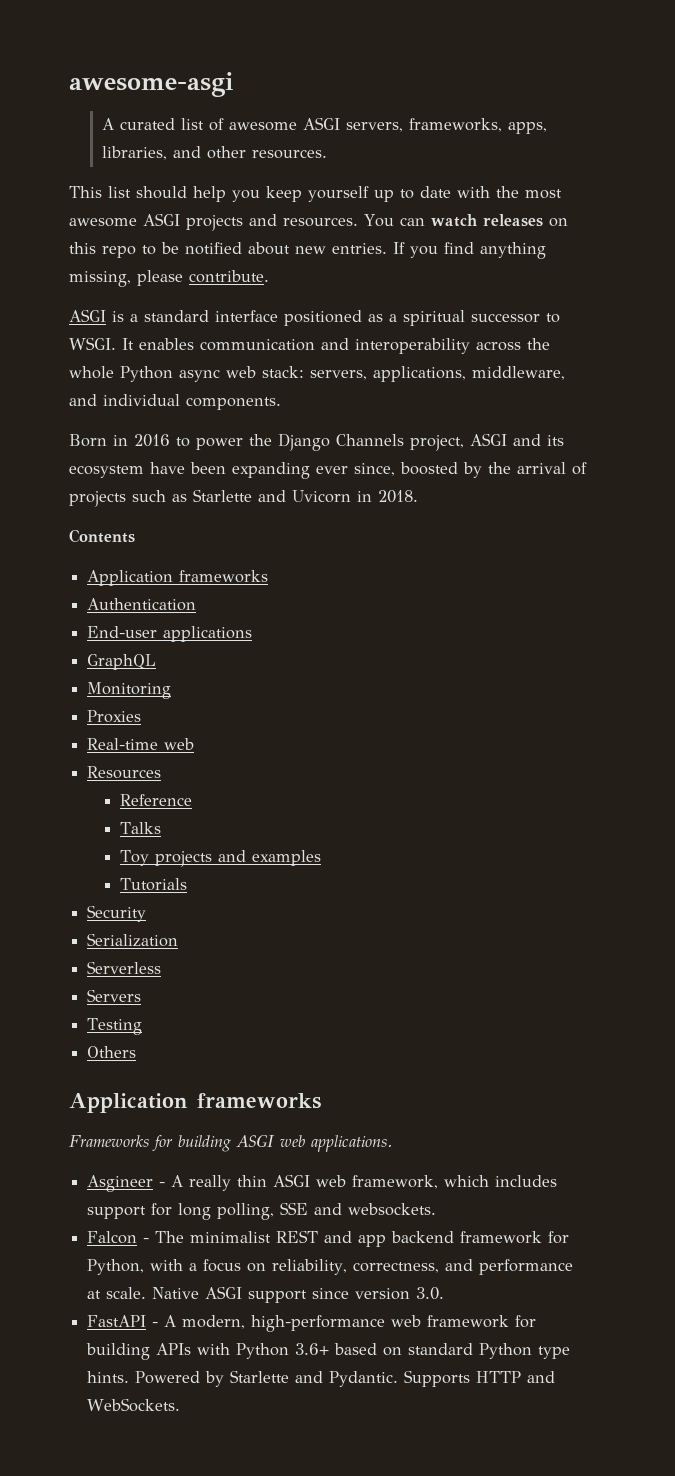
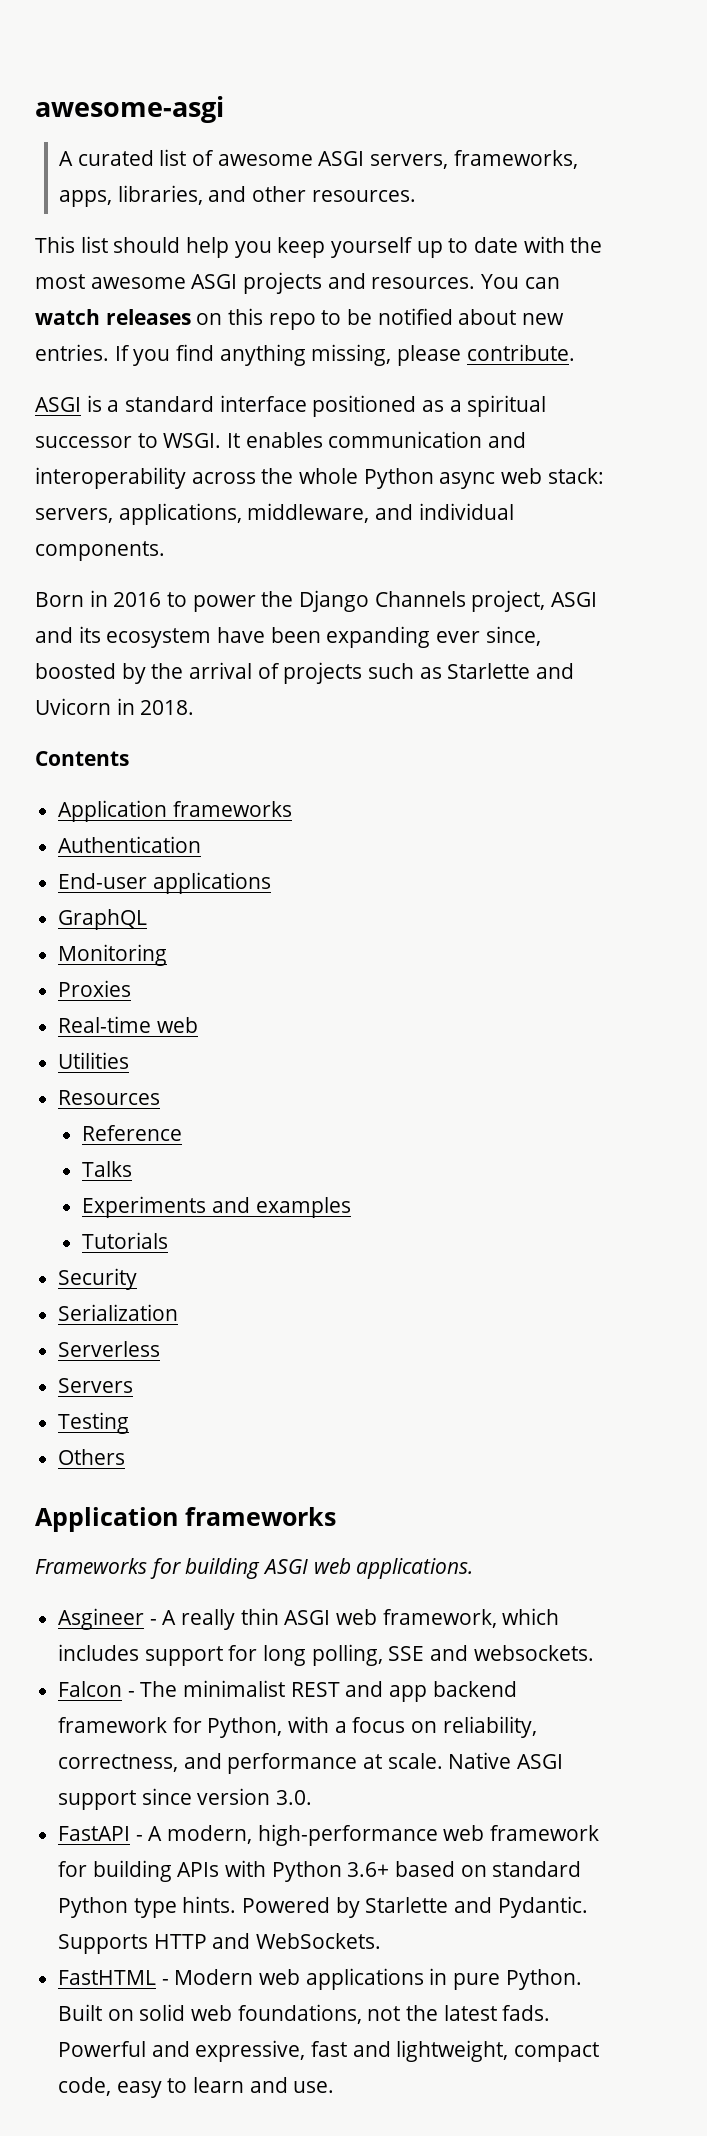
+ Utilities
- Toy projects and examples
+ Experiments and examples
+ FastHTML - Modern web applications in pure Python. Built on solid web foundations, not the latest fads. Powerful and expressive, fast and lightweight, compact code, easy to learn and use.

